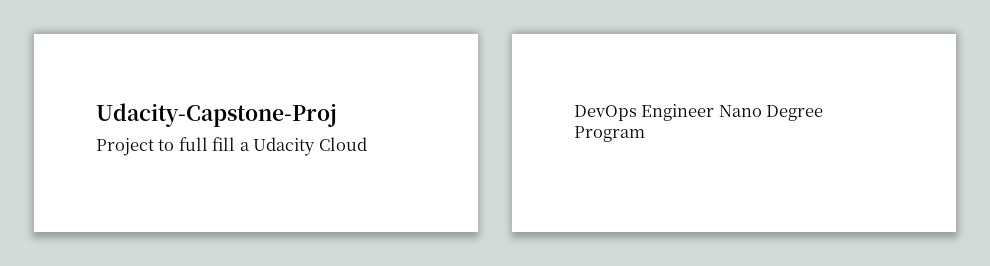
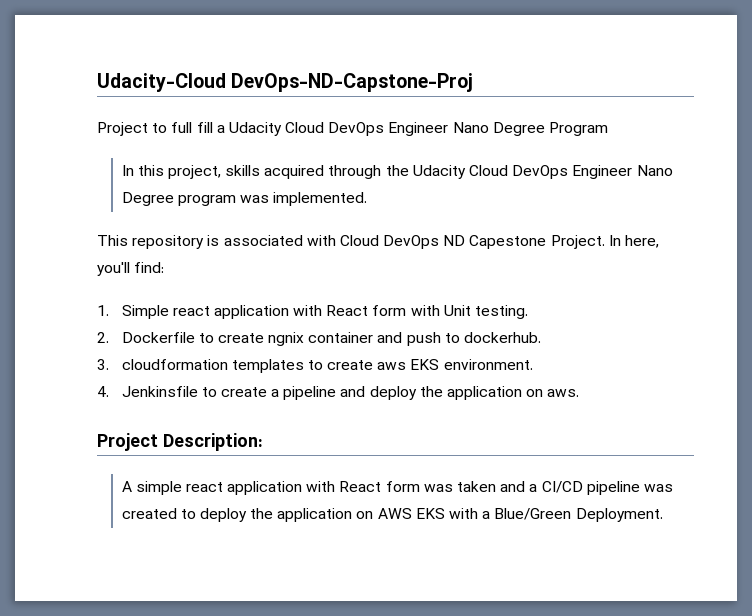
- Udacity-Capstone-Proj
+ Udacity-Cloud DevOps-ND-Capstone-Proj
+ In this project, skills acquired through the Udacity Cloud DevOps Engineer Nano Degree program was implemented.
+ This repository is associated with Cloud DevOps ND Capestone Project. In here, you'll find:
+ 1. Simple react application with React form with Unit testing.
+ 2. Dockerfile to create ngnix container and push to dockerhub.
+ 3. cloudformation templates to create aws EKS environment.
+ 4. Jenkinsfile to create a pipeline and deploy the application on aws.
+ Project Description:
+ A simple react application with React form was taken and a CI/CD pipeline was created to deploy the application on AWS EKS with a Blue/Green Deployment.

